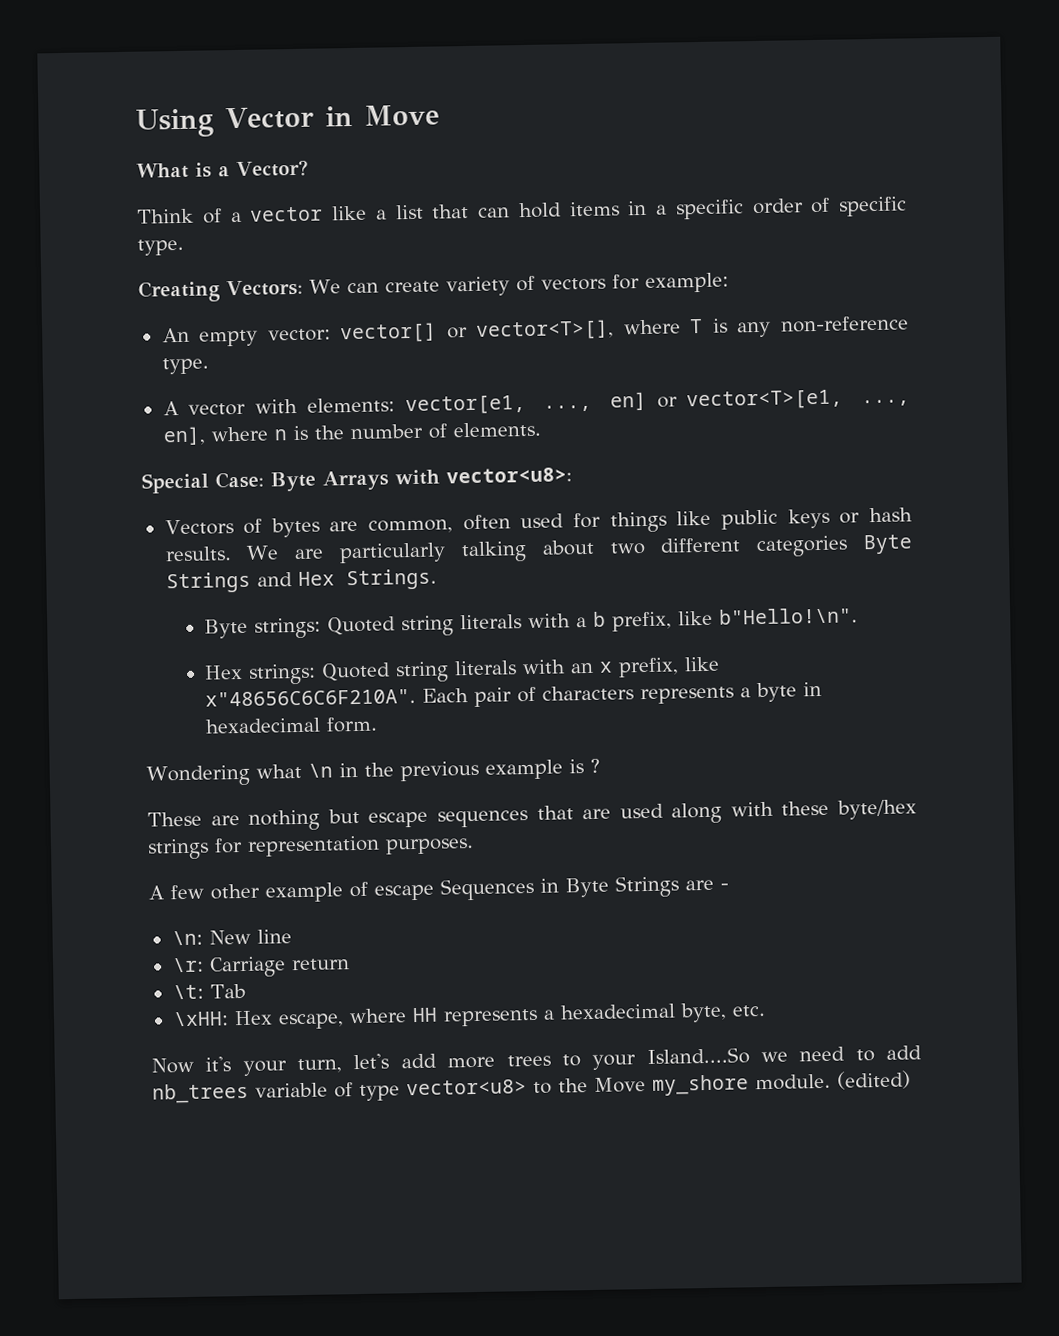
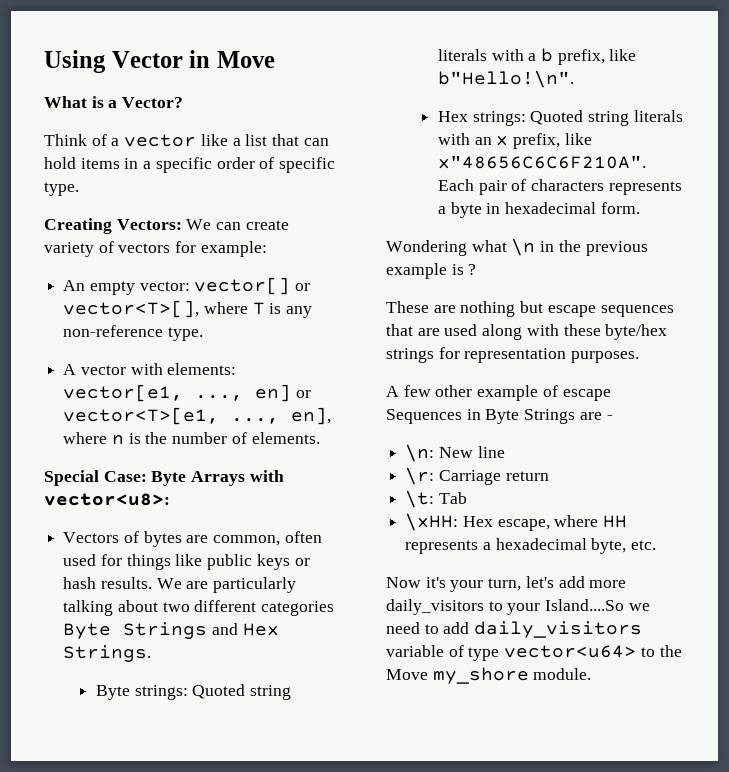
- Now it's your turn, let's add more trees to your Island....So we need to add nb_trees variable of type vector<u8> to the Move my_shore module. (edited)
+ Now it's your turn, let's add more daily_visitors to your Island....So we need to add daily_visitors variable of type vector<u64> to the Move my_shore module.

